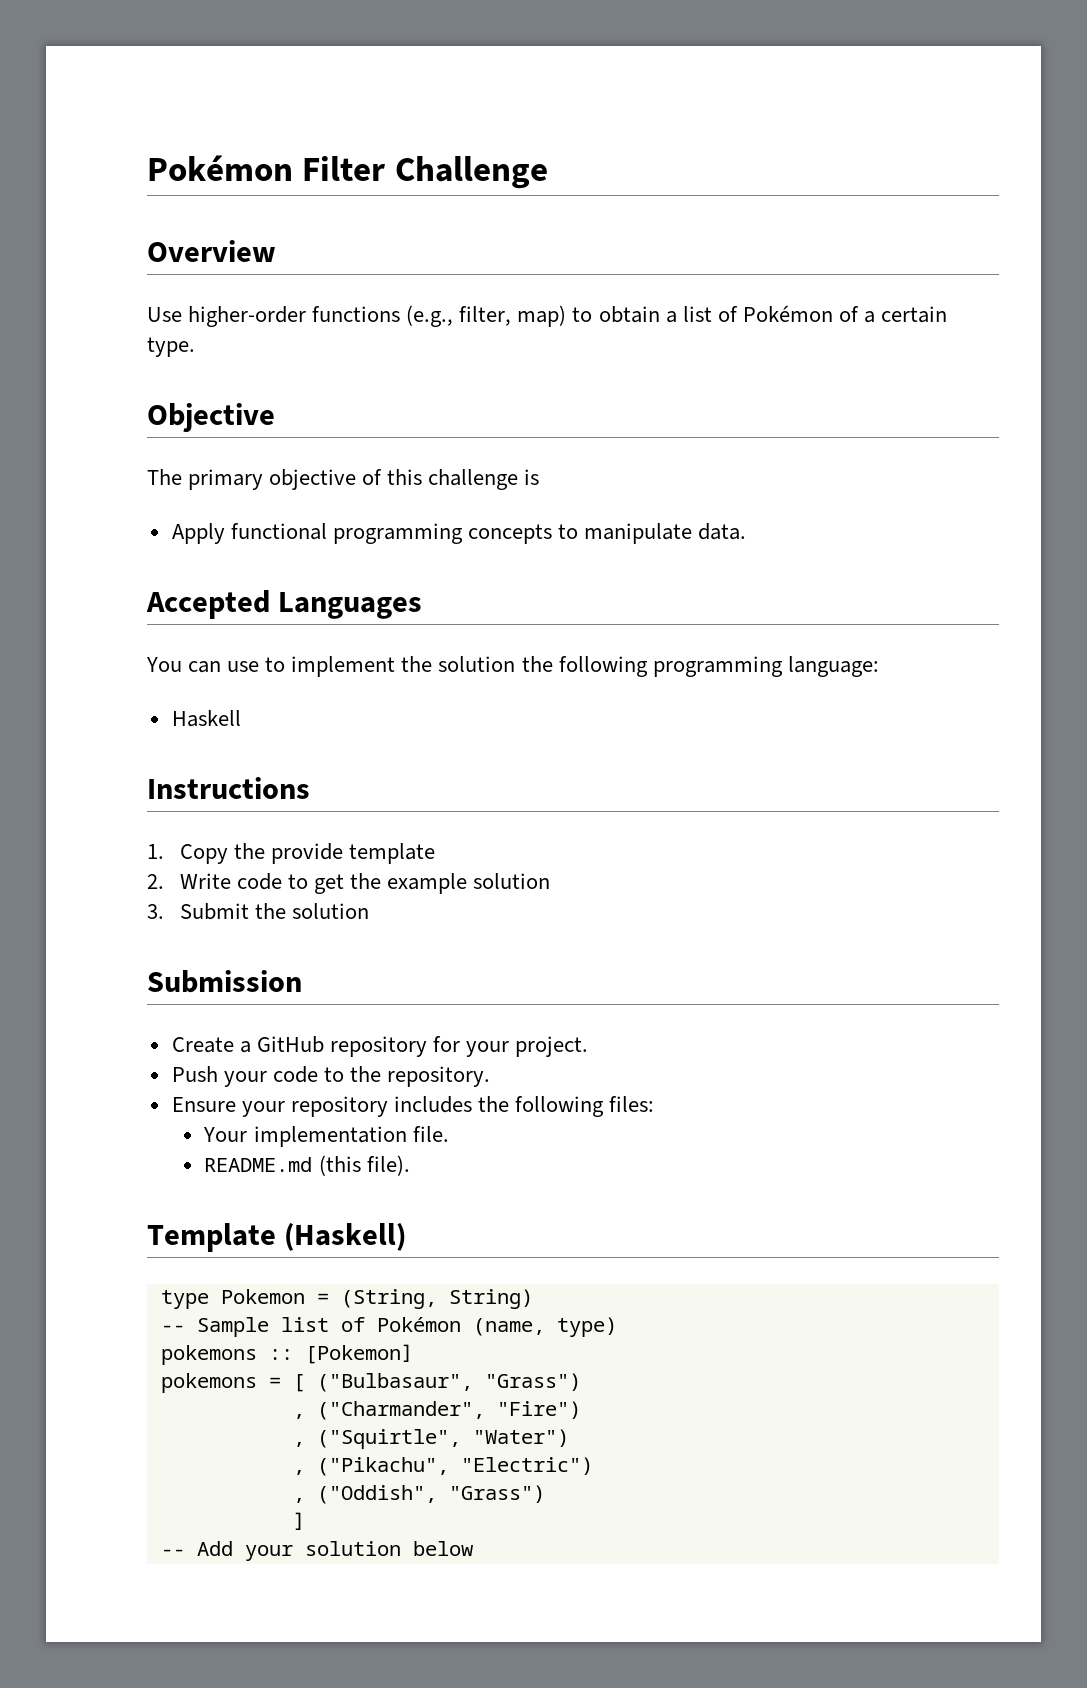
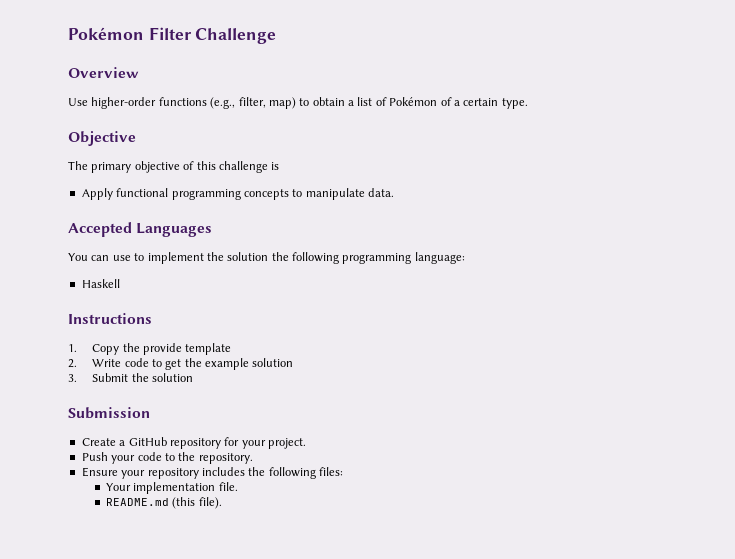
- Template (Haskell)
- type Pokemon = (String, String)
- -- Sample list of Pokémon (name, type)
- pokemons :: [Pokemon]
- pokemons = [ ("Bulbasaur", "Grass")
- , ("Charmander", "Fire")
- , ("Squirtle", "Water")
- , ("Pikachu", "Electric")
- , ("Oddish", "Grass")
- ]
- -- Add your solution below

